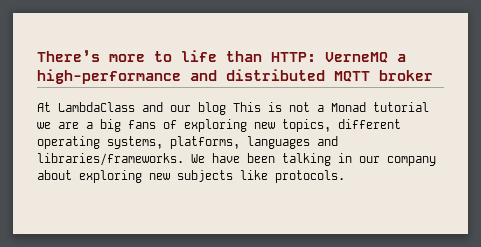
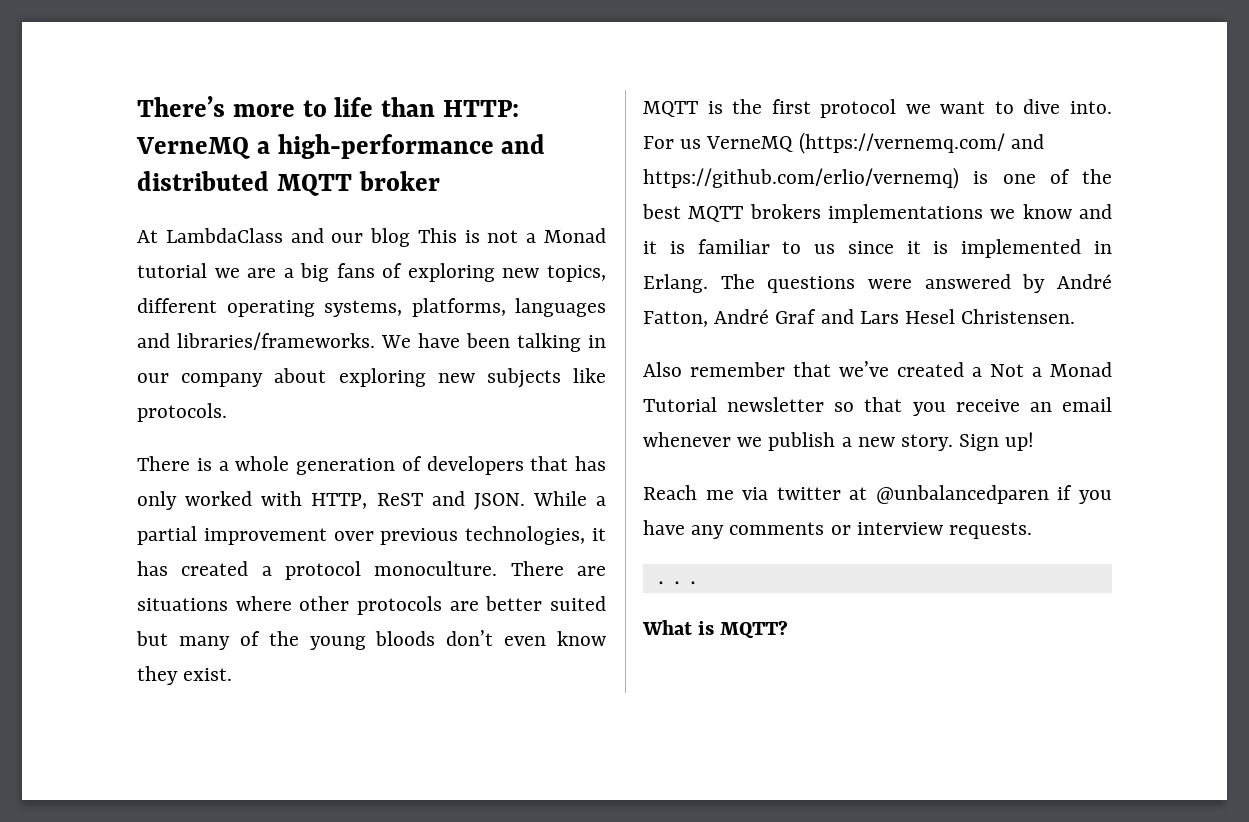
+ There is a whole generation of developers that has only worked with HTTP, ReST and JSON. While a partial improvement over previous technologies, it has created a protocol monoculture. There are situations where other protocols are better suited but many of the young bloods don’t even know they exist.
+ MQTT is the first protocol we want to dive into. For us VerneMQ (https://vernemq.com/ and https://github.com/erlio/vernemq) is one of the best MQTT brokers implementations we know and it is familiar to us since it is implemented in Erlang. The questions were answered by André Fatton, André Graf and Lars Hesel Christensen.
+ Also remember that we’ve created a Not a Monad Tutorial newsletter so that you receive an email whenever we publish a new story. Sign up!
+ Reach me via twitter at @unbalancedparen if you have any comments or interview requests.
+ . . .
+ What is MQTT?

